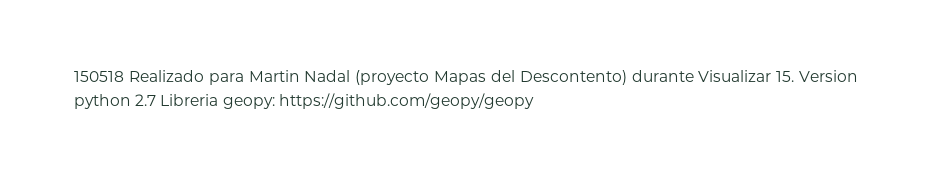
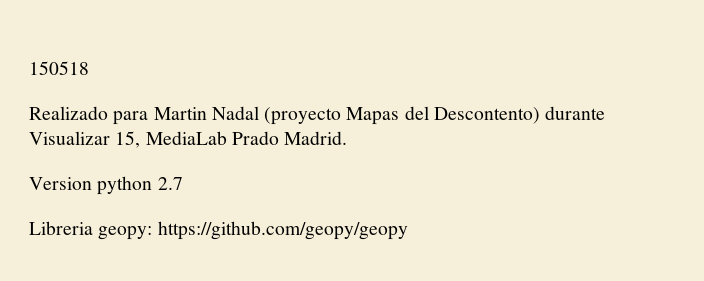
- 150518 Realizado para Martin Nadal (proyecto Mapas del Descontento) durante Visualizar 15. Version python 2.7 Libreria geopy: https://github.com/geopy/geopy
+ 150518
+ Realizado para Martin Nadal (proyecto Mapas del Descontento) durante Visualizar 15, MediaLab Prado Madrid.
+ Version python 2.7
+ Libreria geopy: https://github.com/geopy/geopy

